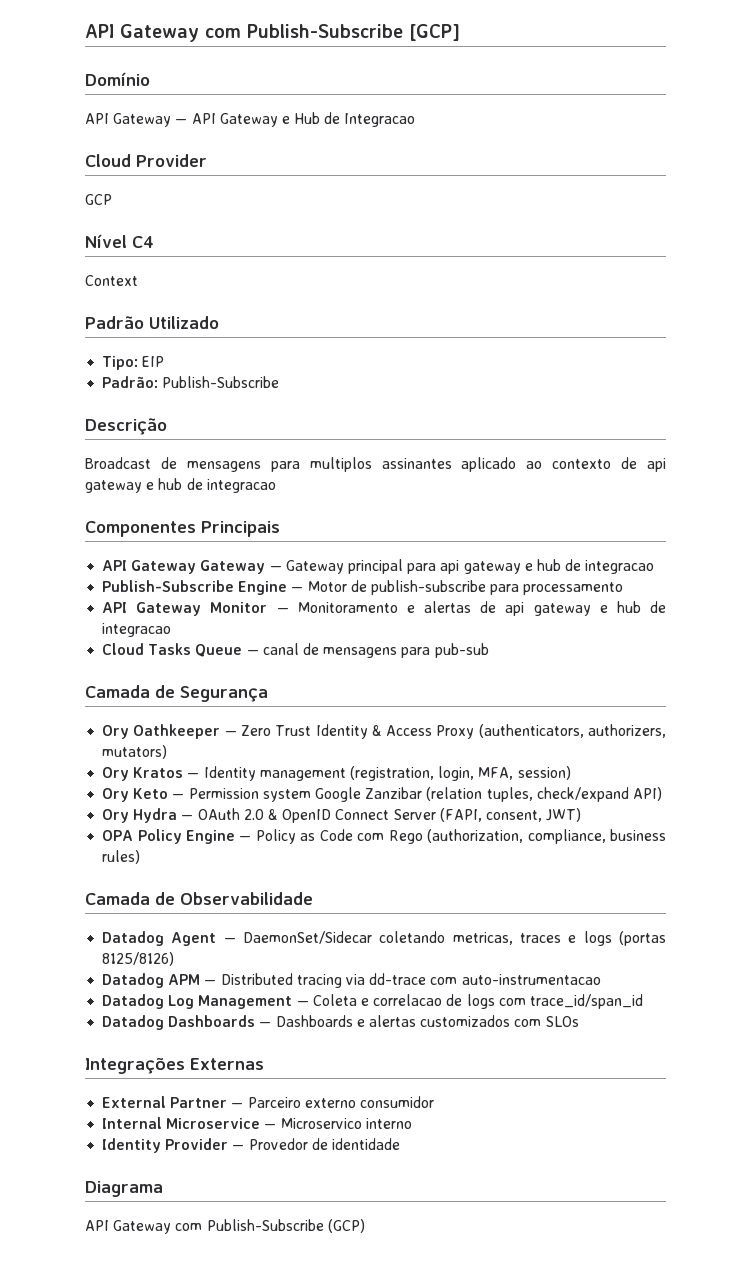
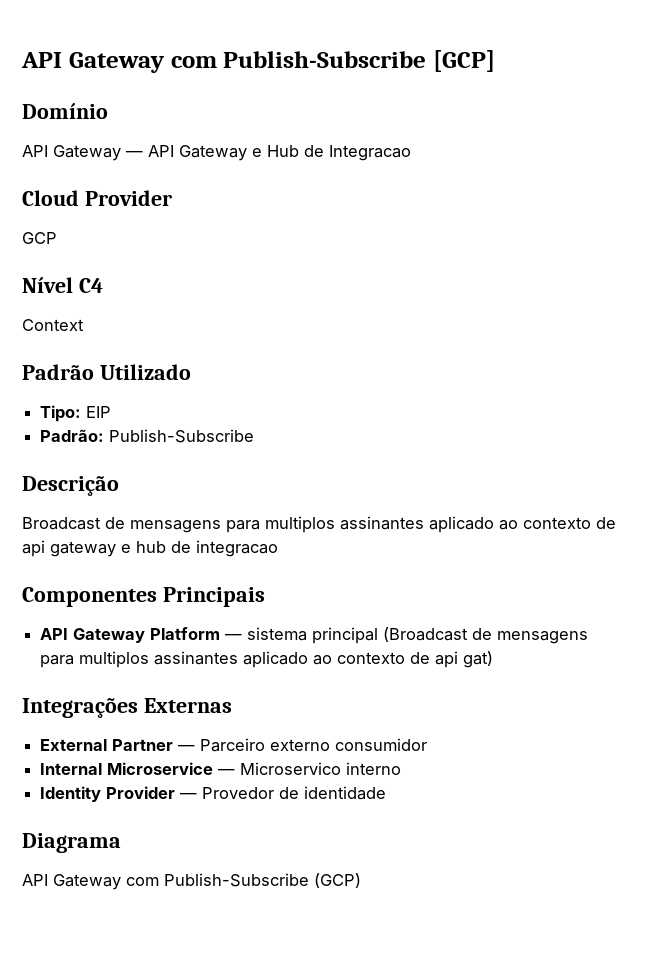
- API Gateway Gateway — Gateway principal para api gateway e hub de integracao
- Publish-Subscribe Engine — Motor de publish-subscribe para processamento
- API Gateway Monitor — Monitoramento e alertas de api gateway e hub de integracao
- Cloud Tasks Queue — canal de mensagens para pub-sub
- Camada de Segurança
- Ory Oathkeeper — Zero Trust Identity & Access Proxy (authenticators, authorizers, mutators)
- Ory Kratos — Identity management (registration, login, MFA, session)
- Ory Keto — Permission system Google Zanzibar (relation tuples, check/expand API)
- Ory Hydra — OAuth 2.0 & OpenID Connect Server (FAPI, consent, JWT)
- OPA Policy Engine — Policy as Code com Rego (authorization, compliance, business rules)
- Camada de Observabilidade
- Datadog Agent — DaemonSet/Sidecar coletando metricas, traces e logs (portas 8125/8126)
- Datadog APM — Distributed tracing via dd-trace com auto-instrumentacao
- Datadog Log Management — Coleta e correlacao de logs com trace_id/span_id
- Datadog Dashboards — Dashboards e alertas customizados com SLOs
+ API Gateway Platform — sistema principal (Broadcast de mensagens para multiplos assinantes aplicado ao contexto de api gat)

